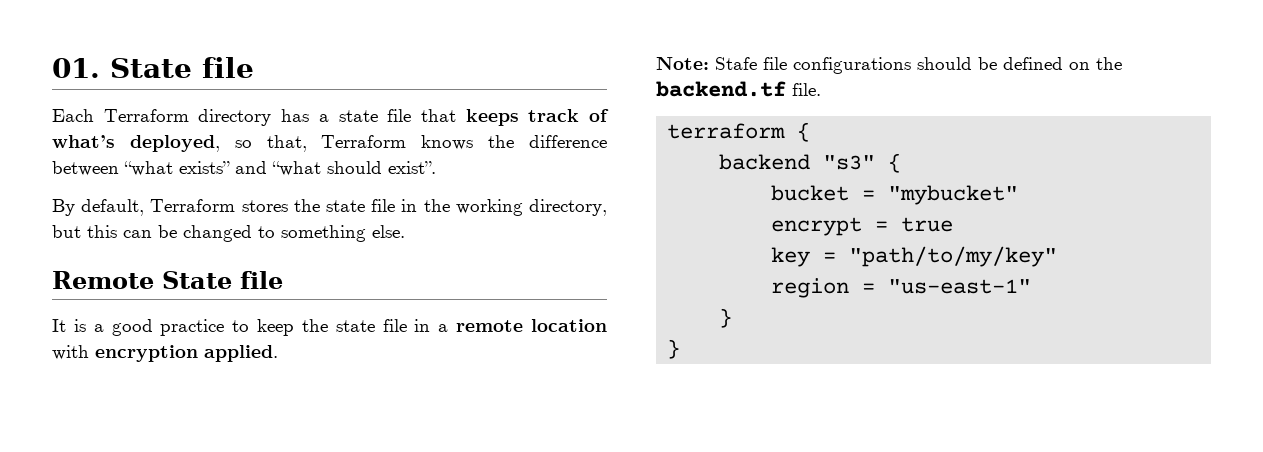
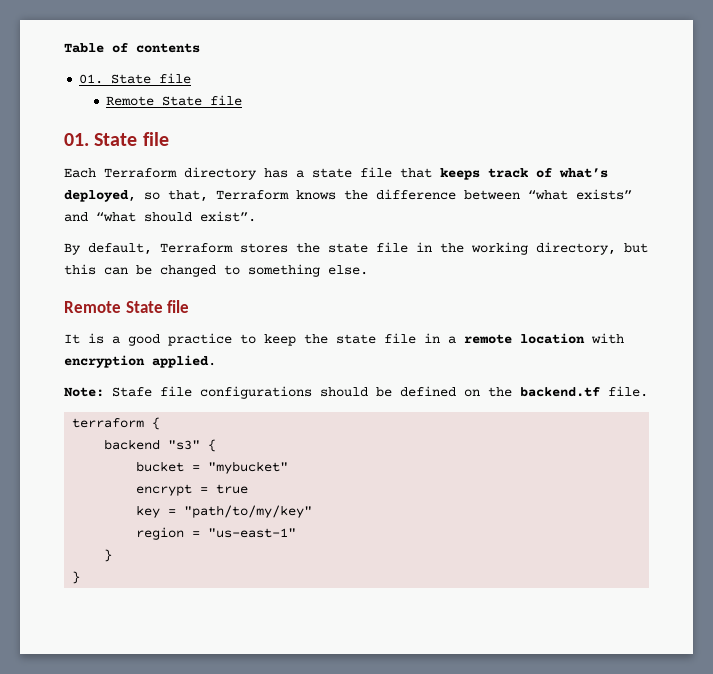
+ Table of contents
+ 01. State file
+ Remote State file

